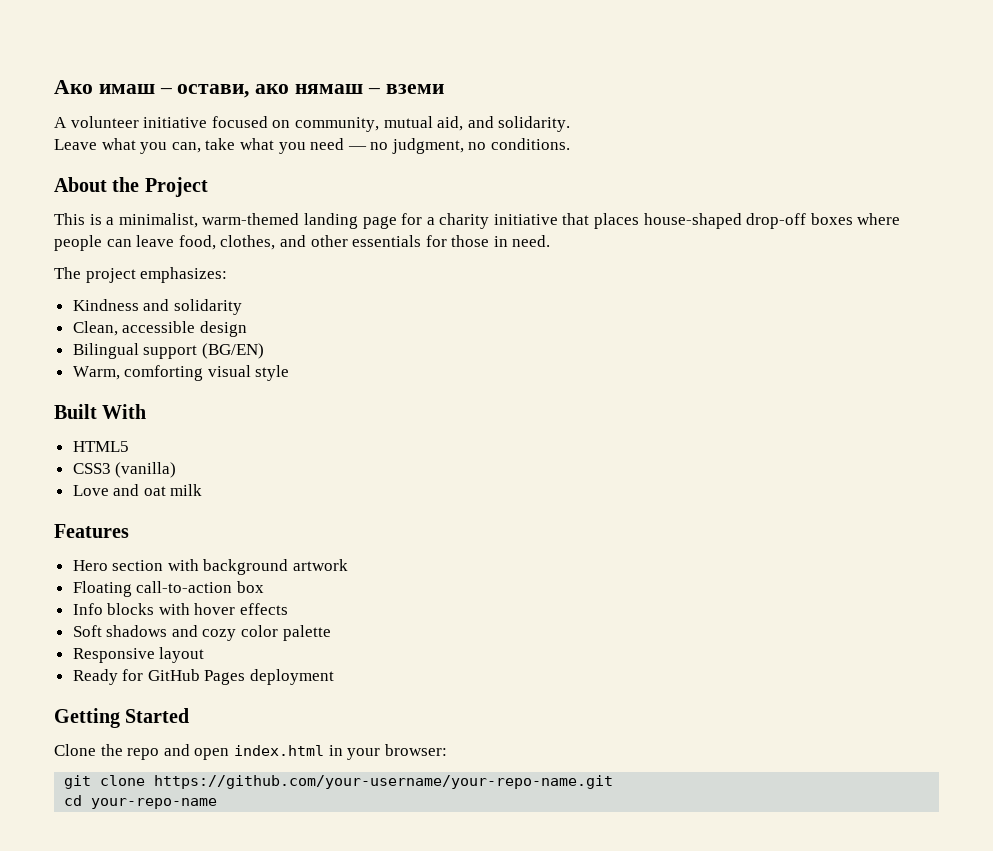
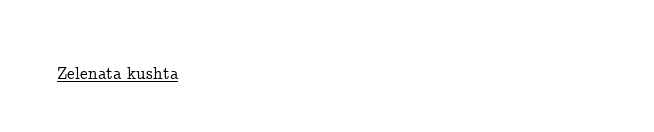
- Ако имаш – остави, ако нямаш – вземи
- A volunteer initiative focused on community, mutual aid, and solidarity.
- Leave what you can, take what you need — no judgment, no conditions.
- About the Project
- This is a minimalist, warm-themed landing page for a charity initiative that places house-shaped drop-off boxes where people can leave food, clothes, and other essentials for those in need.
- The project emphasizes:
- Kindness and solidarity
- Clean, accessible design
- Bilingual support (BG/EN)
- Warm, comforting visual style
- Built With
- HTML5
- CSS3 (vanilla)
- Love and oat milk
- Features
- Hero section with background artwork
- Floating call-to-action box
- Info blocks with hover effects
- Soft shadows and cozy color palette
- Responsive layout
- Ready for GitHub Pages deployment
- Getting Started
- Clone the repo and open index.html in your browser:
- git clone https://github.com/your-username/your-repo-name.git
- cd your-repo-name
+ Zelenata kushta

